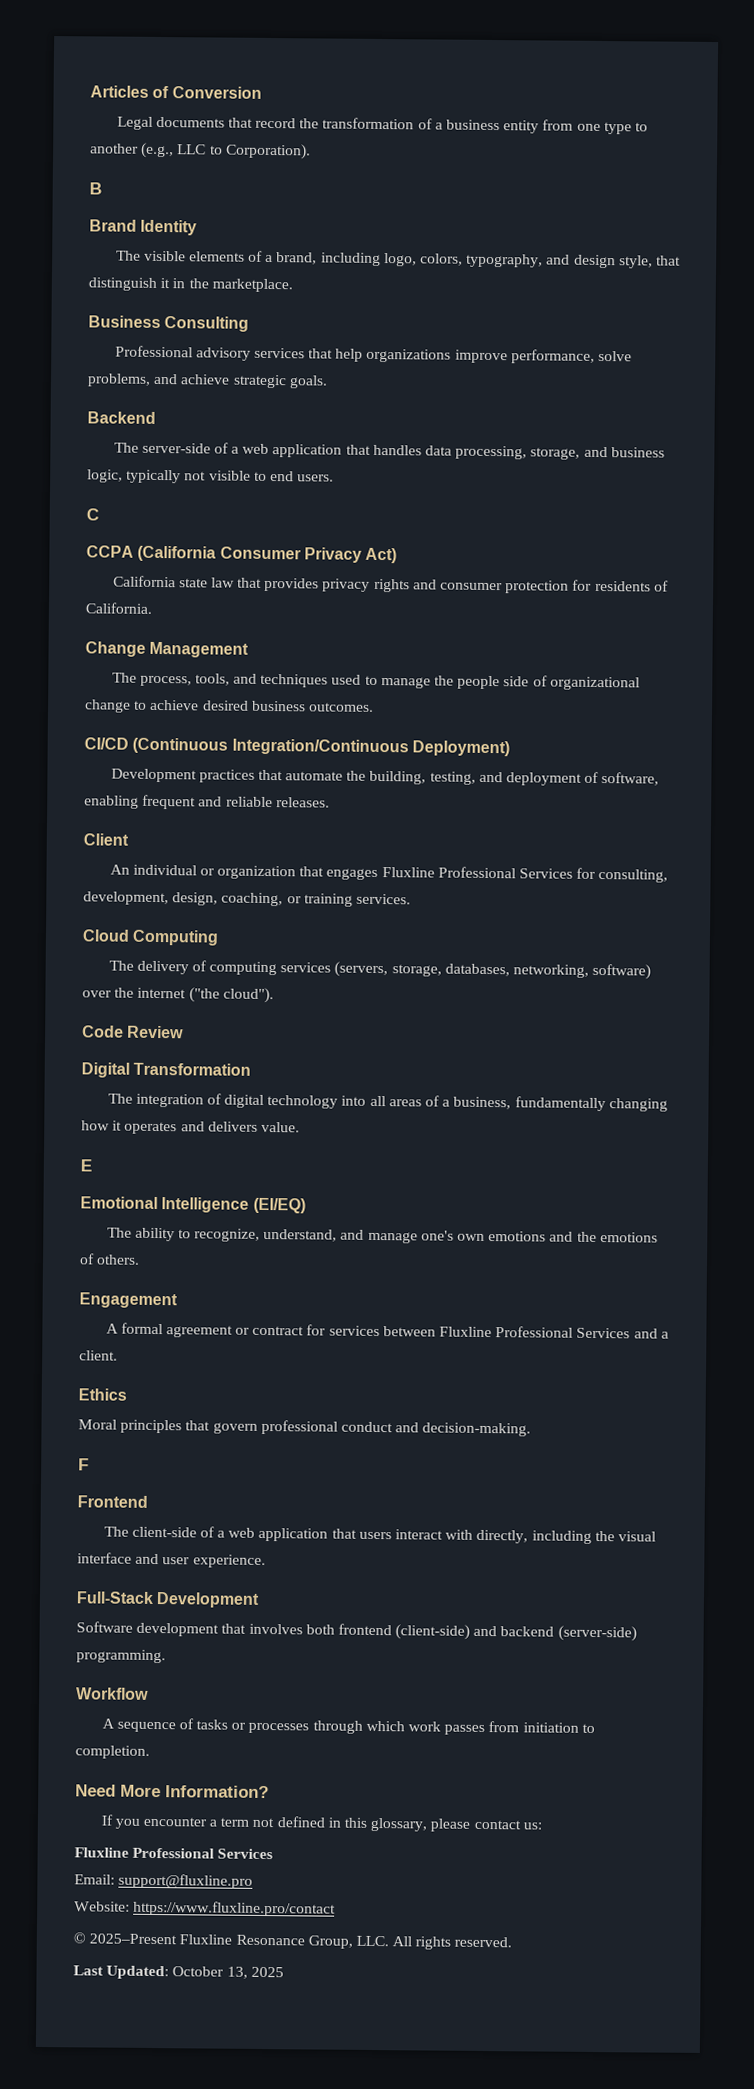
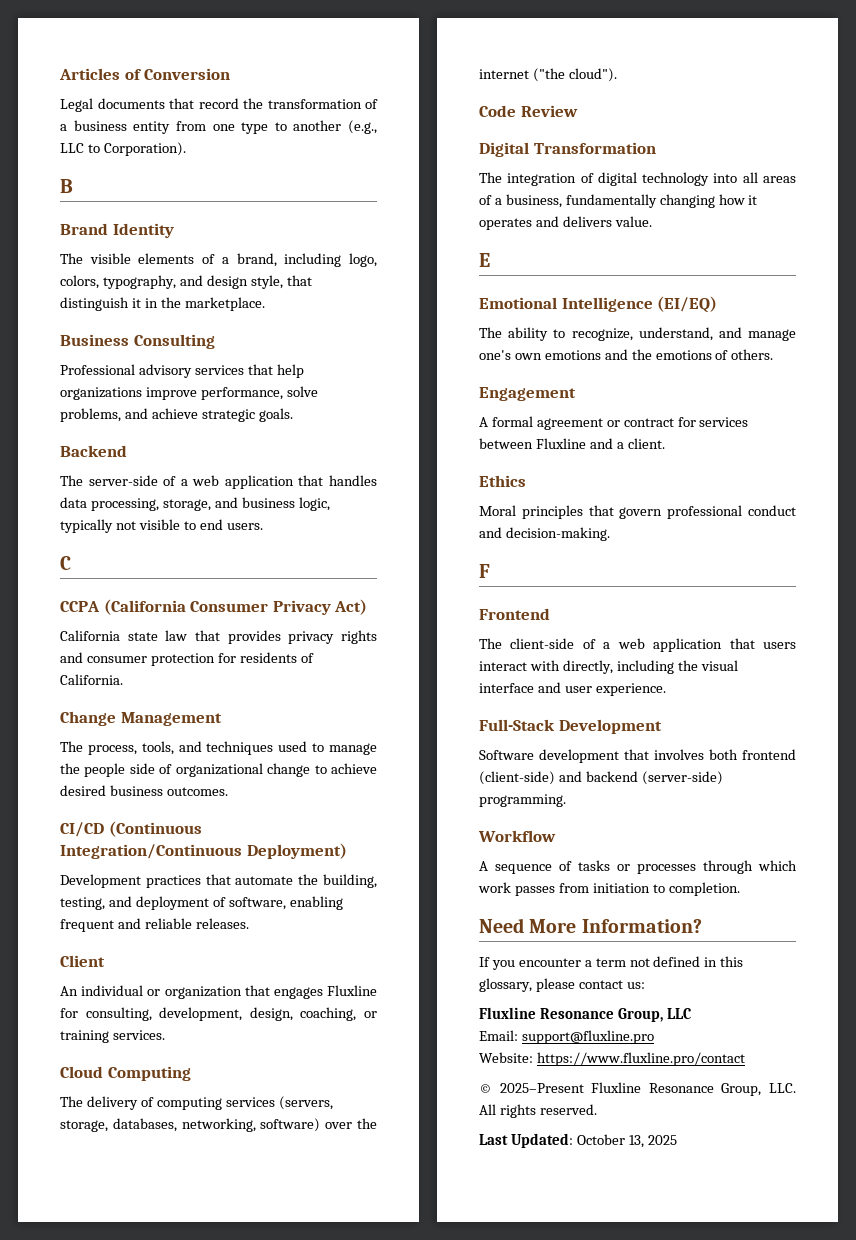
- An individual or organization that engages Fluxline Professional Services for consulting, development, design, coaching, or training services.
+ An individual or organization that engages Fluxline for consulting, development, design, coaching, or training services.
- A formal agreement or contract for services between Fluxline Professional Services and a client.
+ A formal agreement or contract for services between Fluxline and a client.
  If you encounter a term not defined in this glossary, please contact us:
- Fluxline Professional Services
+ Fluxline Resonance Group, LLC

